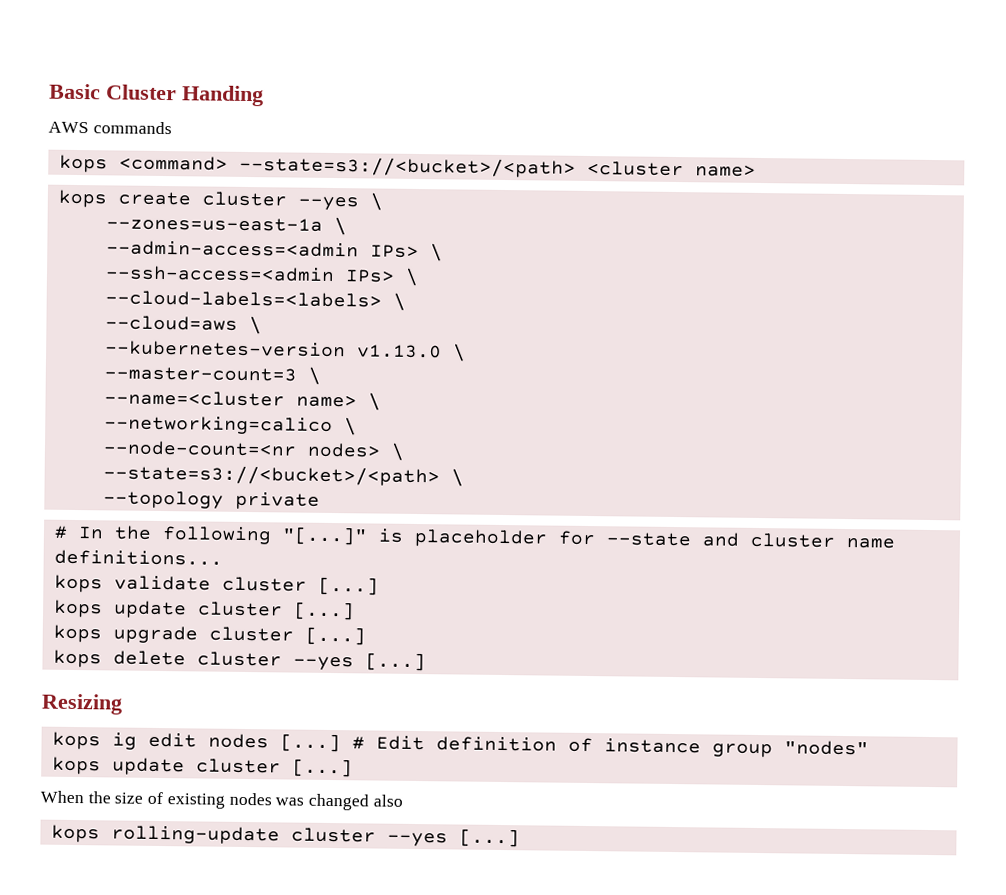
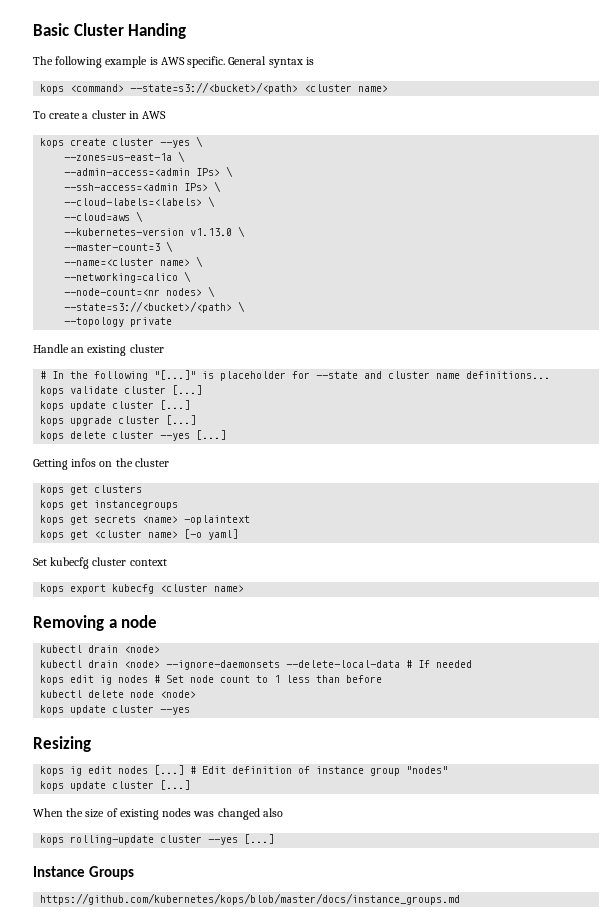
- AWS commands
+ The following example is AWS specific. General syntax is
+ To create a cluster in AWS
+ Handle an existing cluster
+ Getting infos on the cluster
+ kops get clusters
+ kops get instancegroups
+ kops get secrets <name> -oplaintext
+ kops get <cluster name> [-o yaml]
+ Set kubecfg cluster context
+ kops export kubecfg <cluster name>
+ Removing a node
+ kubectl drain <node>
+ kubectl drain <node> --ignore-daemonsets --delete-local-data # If needed
+ kops edit ig nodes # Set node count to 1 less than before
+ kubectl delete node <node>
+ kops update cluster --yes
+ Instance Groups
+ https://github.com/kubernetes/kops/blob/master/docs/instance_groups.md

